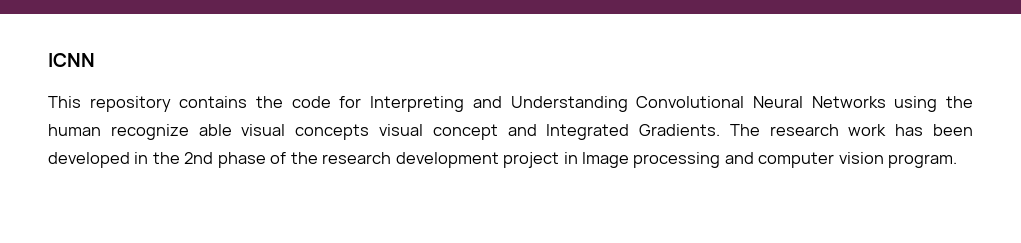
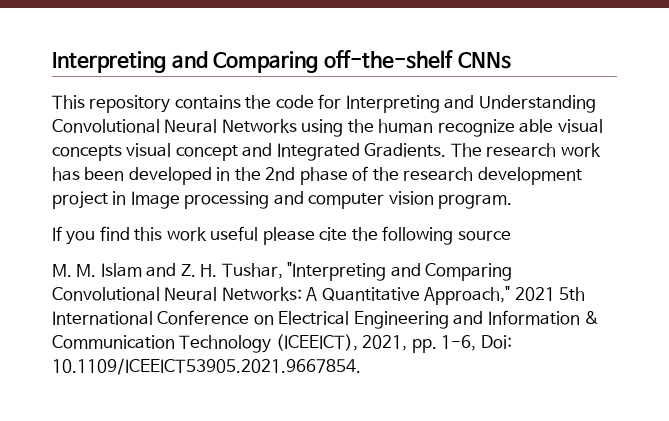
- ICNN
+ Interpreting and Comparing off-the-shelf CNNs
+ If you find this work useful please cite the following source
+ M. M. Islam and Z. H. Tushar, "Interpreting and Comparing Convolutional Neural Networks: A Quantitative Approach," 2021 5th International Conference on Electrical Engineering and Information & Communication Technology (ICEEICT), 2021, pp. 1-6, Doi: 10.1109/ICEEICT53905.2021.9667854.

